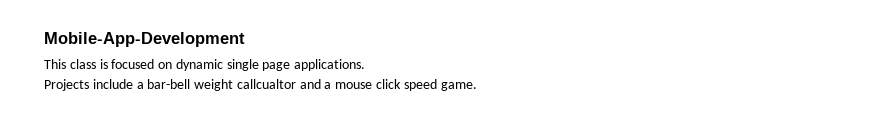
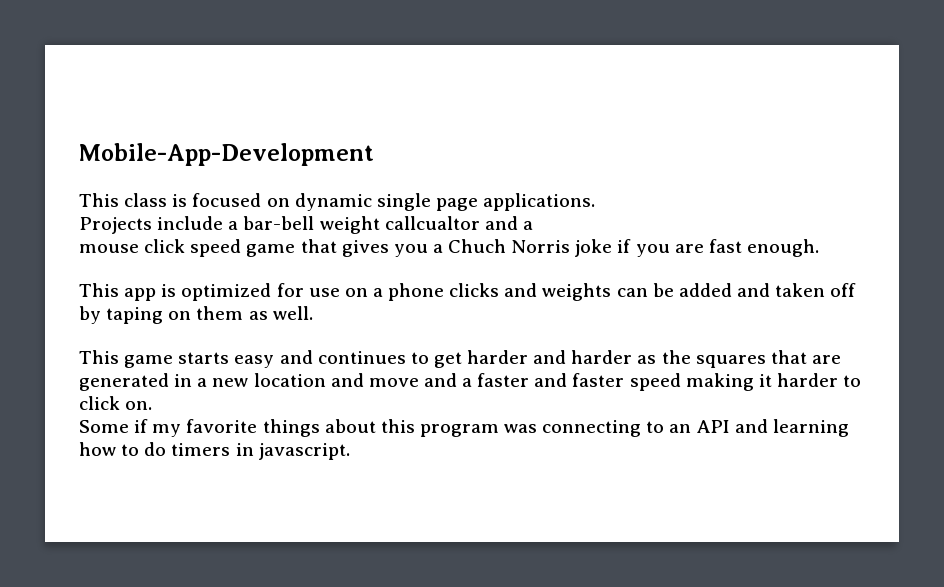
- Projects include a bar-bell weight callcualtor and a mouse click speed game.
+ Projects include a bar-bell weight callcualtor and a
+ mouse click speed game that gives you a Chuch Norris joke if you are fast enough.
+ This app is optimized for use on a phone clicks and weights can be added and taken off by taping on them as well.
+ This game starts easy and continues to get harder and harder as the squares that are generated in a new location and move and a faster and faster speed making it harder to click on.
+ Some if my favorite things about this program was connecting to an API and learning how to do timers in javascript.

